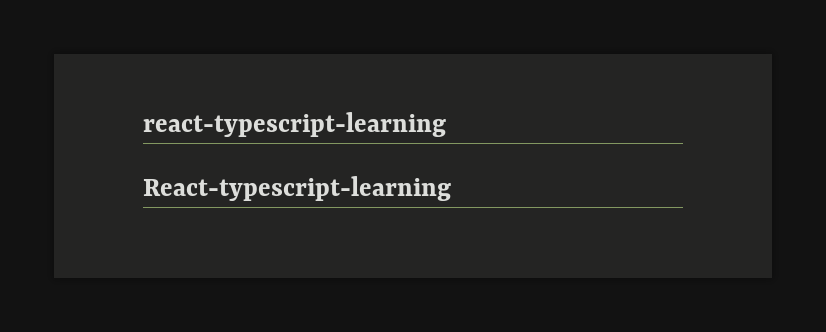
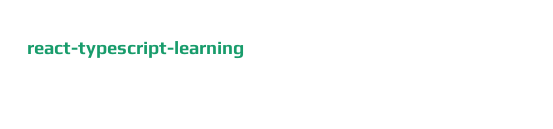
- React-typescript-learning

